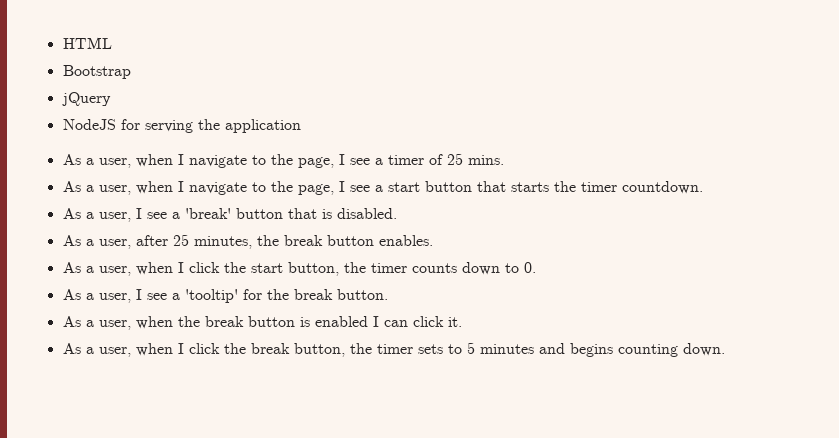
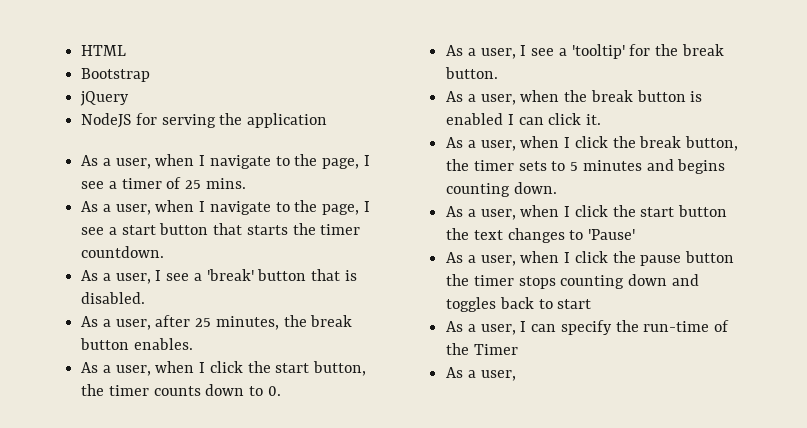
+ As a user, when I click the start button the text changes to 'Pause'
+ As a user, when I click the pause button the timer stops counting down and toggles back to start
+ As a user, I can specify the run-time of the Timer
+ As a user,

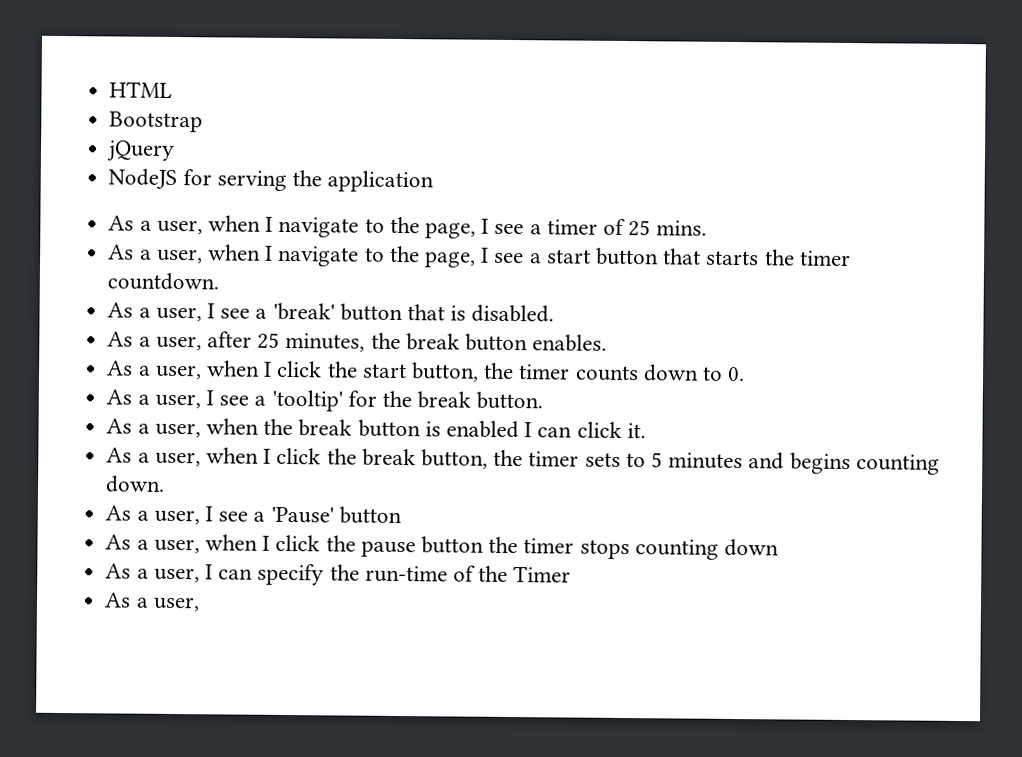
- As a user, when I click the start button the text changes to 'Pause'
+ As a user, I see a 'Pause' button
- As a user, when I click the pause button the timer stops counting down and toggles back to start
+ As a user, when I click the pause button the timer stops counting down

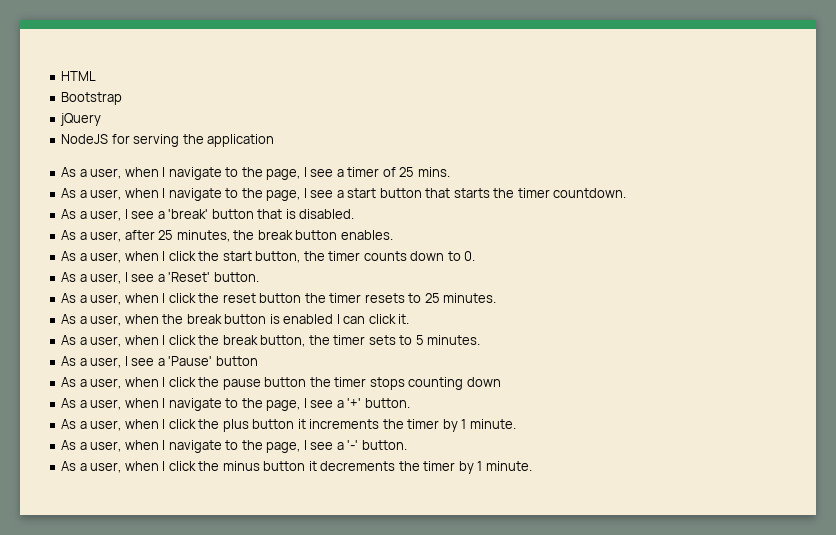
- As a user, I see a 'tooltip' for the break button.
+ As a user, I see a 'Reset' button.
+ As a user, when I click the reset button the timer resets to 25 minutes.
- As a user, when I click the break button, the timer sets to 5 minutes and begins counting down.
+ As a user, when I click the break button, the timer sets to 5 minutes.
- As a user, I can specify the run-time of the Timer
- As a user,
+ As a user, when I navigate to the page, I see a '+' button.
+ As a user, when I click the plus button it increments the timer by 1 minute.
+ As a user, when I navigate to the page, I see a '-' button.
+ As a user, when I click the minus button it decrements the timer by 1 minute.

